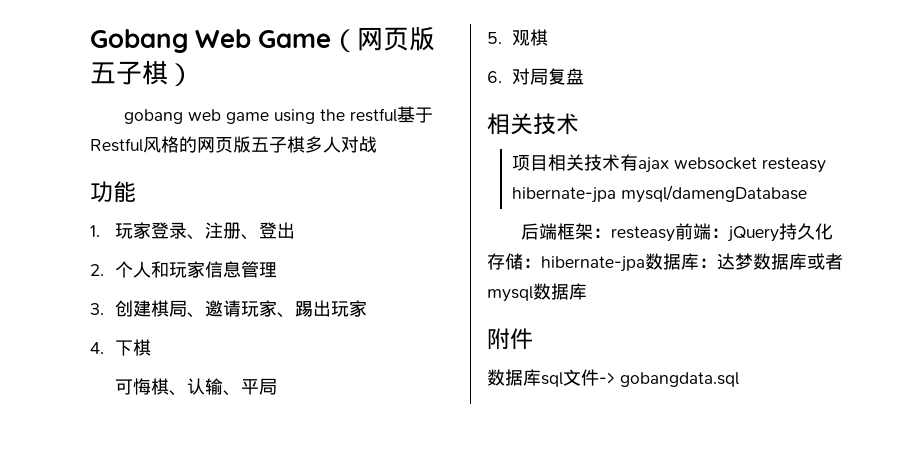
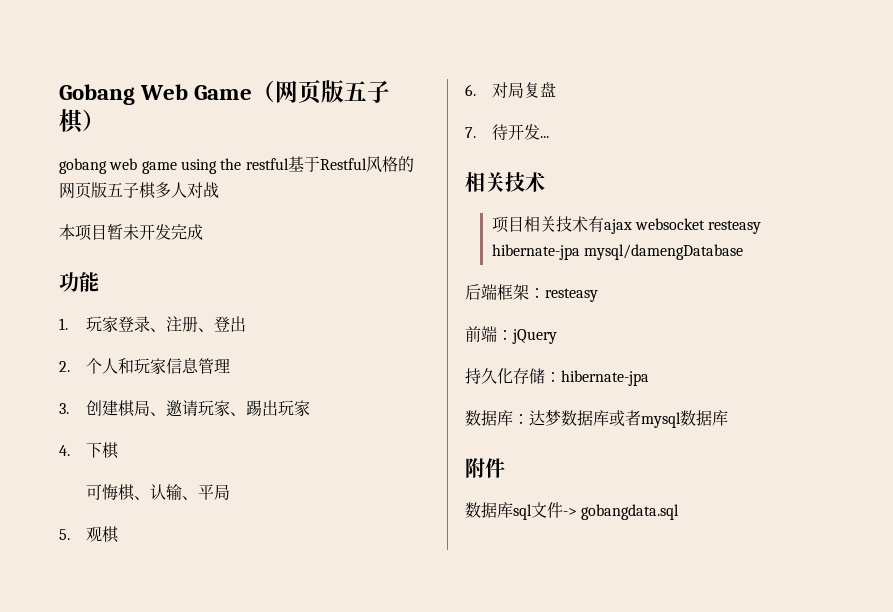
+ 本项目暂未开发完成
+ 7.待开发...
- 后端框架：resteasy前端：jQuery持久化存储：hibernate-jpa数据库：达梦数据库或者mysql数据库
+ 后端框架：resteasy
+ 前端：jQuery
+ 持久化存储：hibernate-jpa
+ 数据库：达梦数据库或者mysql数据库

